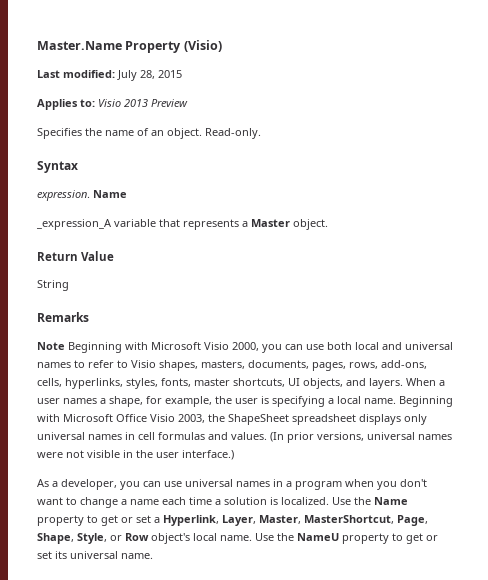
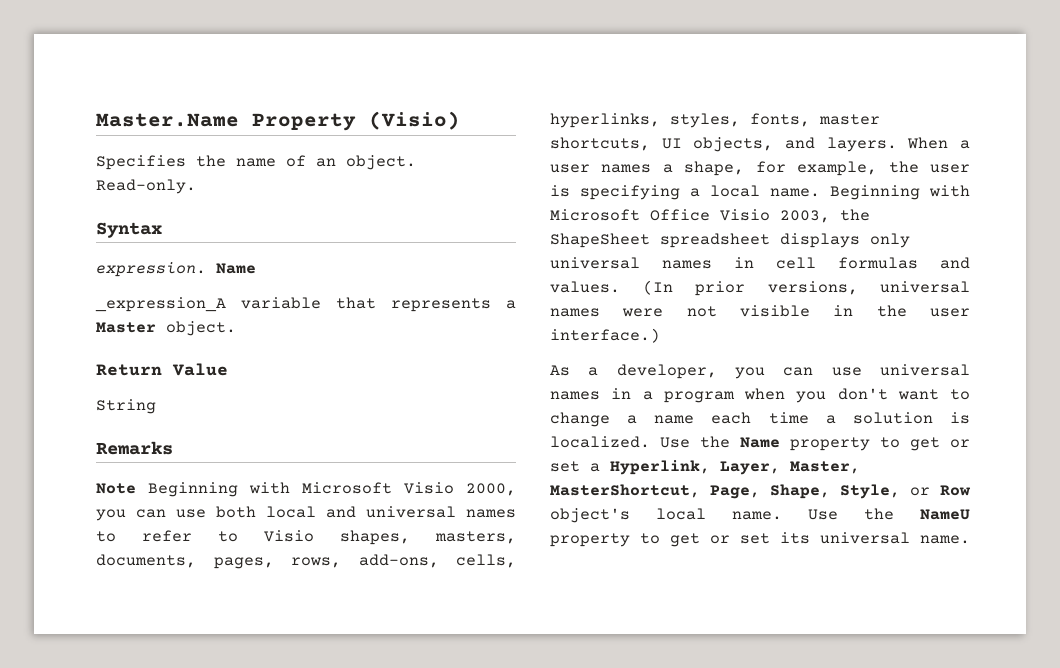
- Last modified: July 28, 2015
- Applies to: Visio 2013 Preview

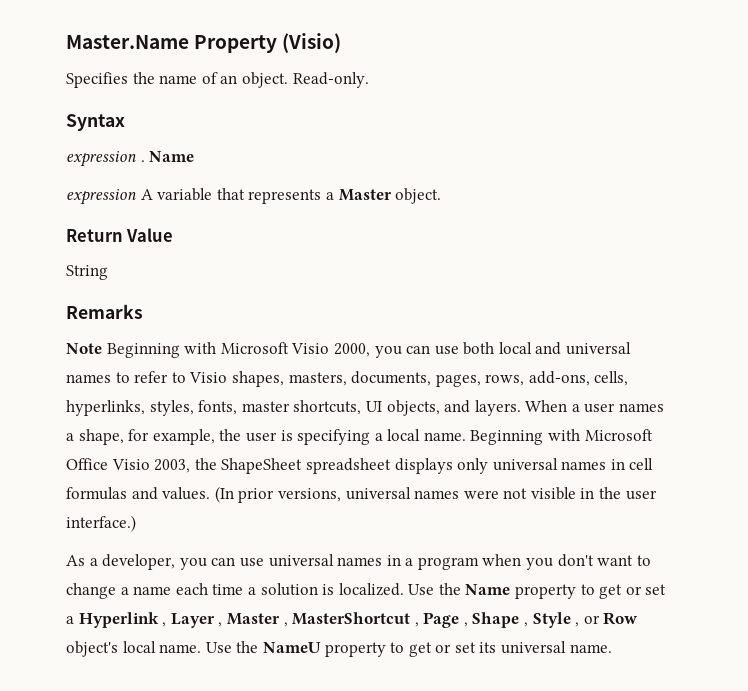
- expression.
+ expression .
- _expression_A variable that represents a Master object.
+ expression A variable that represents a Master object.
- Use the Name property to get or set a Hyperlink, Layer, Master, MasterShortcut, Page, Shape, Style, or Row object's local name.
+ Use the Name property to get or set a Hyperlink , Layer , Master , MasterShortcut , Page , Shape , Style , or Row object's local name.

